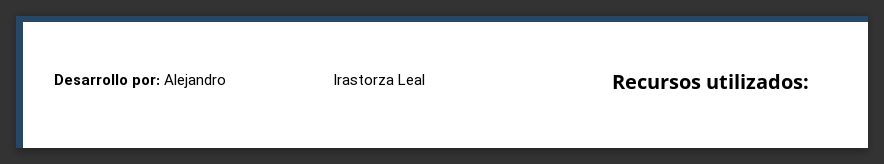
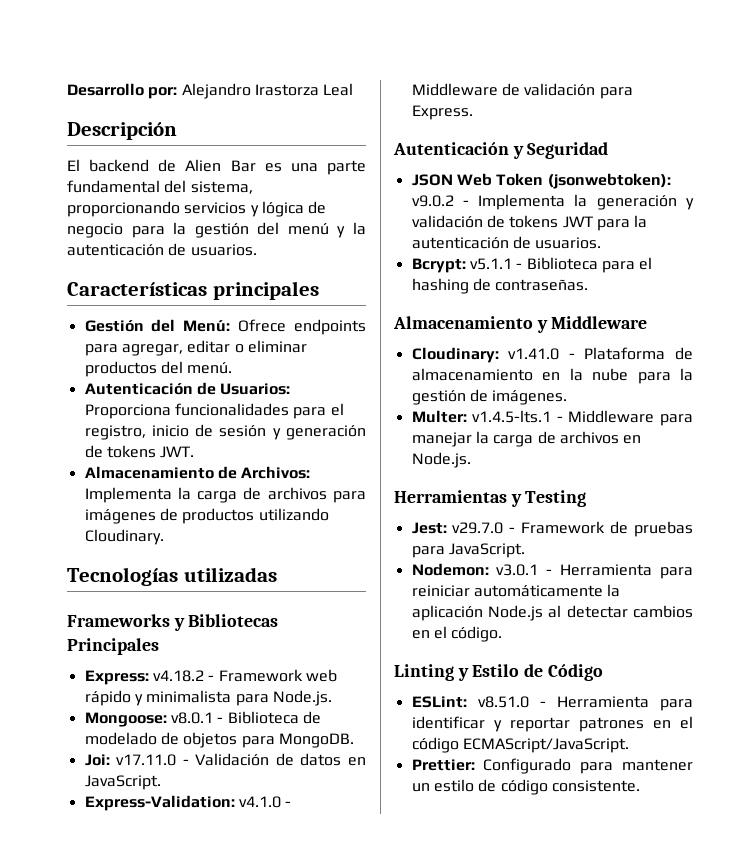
- Recursos utilizados:
+ Descripción
+ El backend de Alien Bar es una parte fundamental del sistema, proporcionando servicios y lógica de negocio para la gestión del menú y la autenticación de usuarios.
+ Características principales
+ Gestión del Menú: Ofrece endpoints para agregar, editar o eliminar productos del menú.
+ Autenticación de Usuarios: Proporciona funcionalidades para el registro, inicio de sesión y generación de tokens JWT.
+ Almacenamiento de Archivos: Implementa la carga de archivos para imágenes de productos utilizando Cloudinary.
+ Tecnologías utilizadas
+ Frameworks y Bibliotecas Principales
+ Express: v4.18.2 - Framework web rápido y minimalista para Node.js.
+ Mongoose: v8.0.1 - Biblioteca de modelado de objetos para MongoDB.
+ Joi: v17.11.0 - Validación de datos en JavaScript.
+ Express-Validation: v4.1.0 - Middleware de validación para Express.
+ Autenticación y Seguridad
+ JSON Web Token (jsonwebtoken): v9.0.2 - Implementa la generación y validación de tokens JWT para la autenticación de usuarios.
+ Bcrypt: v5.1.1 - Biblioteca para el hashing de contraseñas.
+ Almacenamiento y Middleware
+ Cloudinary: v1.41.0 - Plataforma de almacenamiento en la nube para la gestión de imágenes.
+ Multer: v1.4.5-lts.1 - Middleware para manejar la carga de archivos en Node.js.
+ Herramientas y Testing
+ Jest: v29.7.0 - Framework de pruebas para JavaScript.
+ Nodemon: v3.0.1 - Herramienta para reiniciar automáticamente la aplicación Node.js al detectar cambios en el código.
+ Linting y Estilo de Código
+ ESLint: v8.51.0 - Herramienta para identificar y reportar patrones en el código ECMAScript/JavaScript.
+ Prettier: Configurado para mantener un estilo de código consistente.

